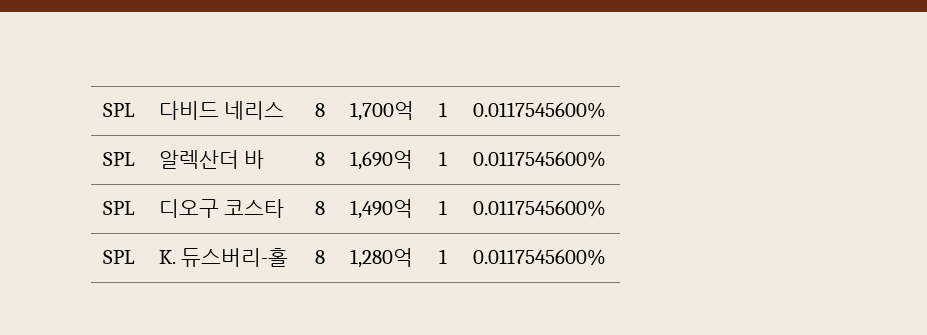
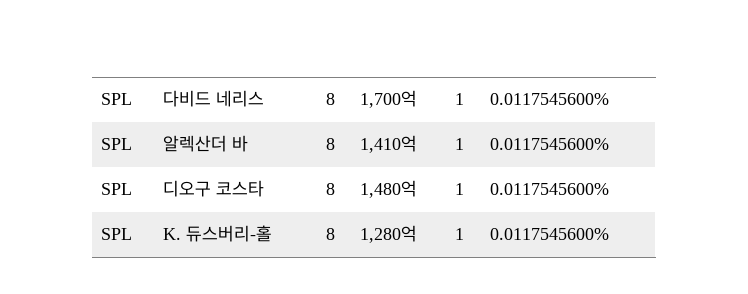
- SPL | 알렉산더 바 | 8 | 1,690억 | 1 | 0.0117545600%
+ SPL | 알렉산더 바 | 8 | 1,410억 | 1 | 0.0117545600%
- SPL | 디오구 코스타 | 8 | 1,490억 | 1 | 0.0117545600%
+ SPL | 디오구 코스타 | 8 | 1,480억 | 1 | 0.0117545600%

